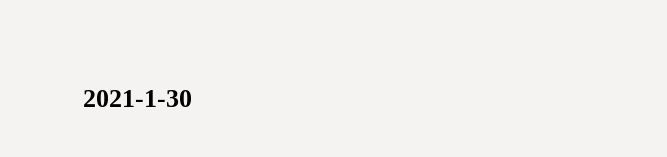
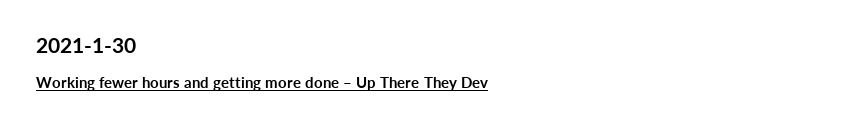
+ Working fewer hours and getting more done – Up There They Dev

